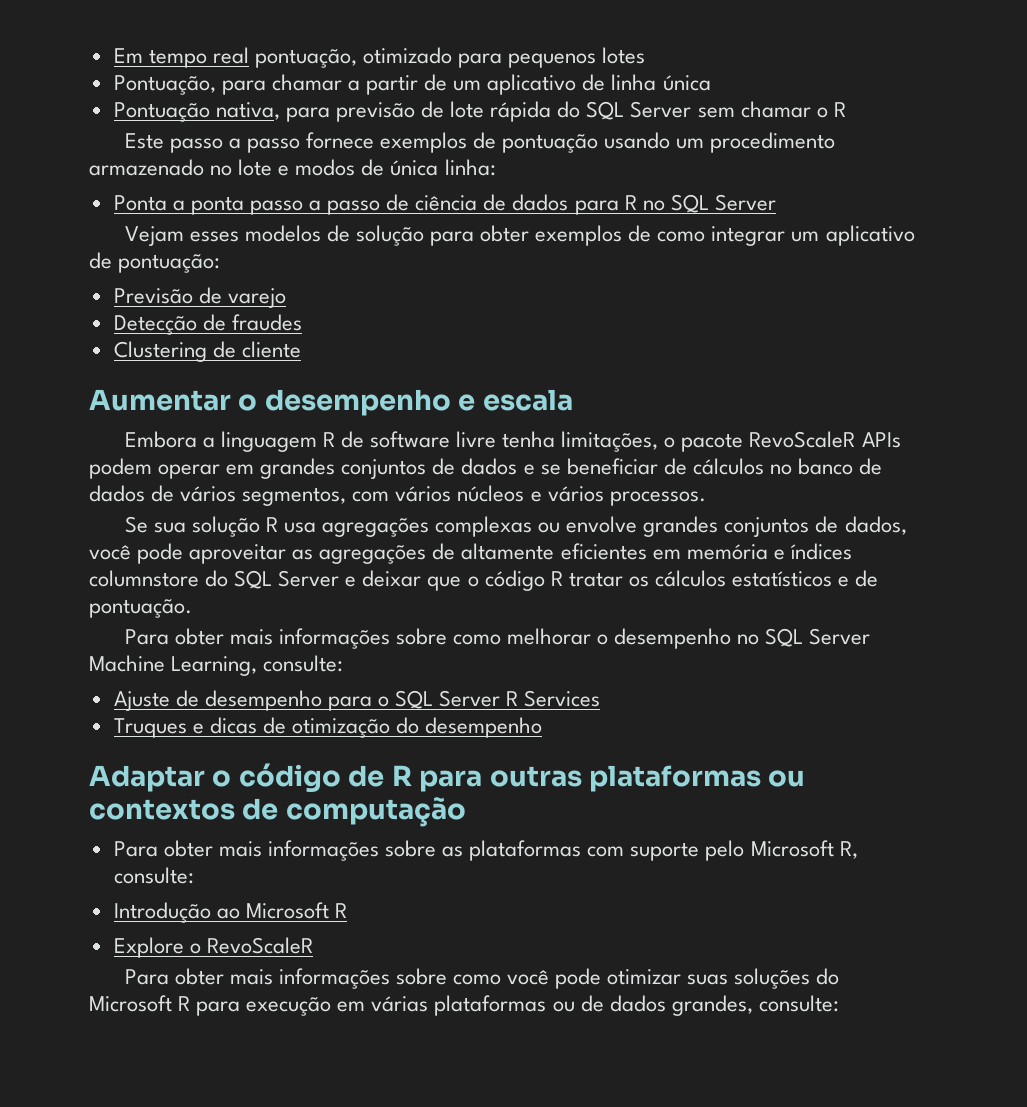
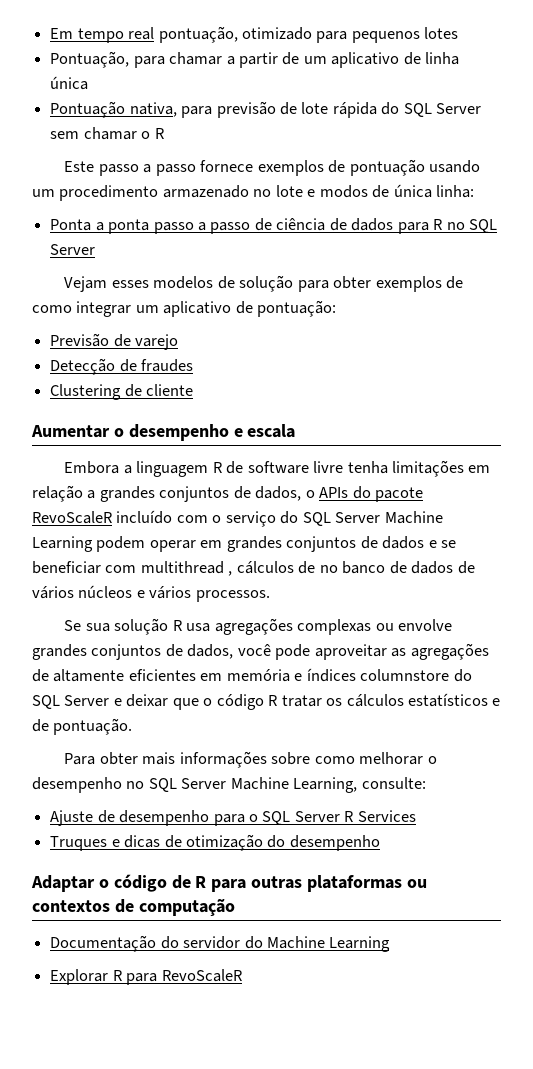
- Embora a linguagem R de software livre tenha limitações, o pacote RevoScaleR APIs podem operar em grandes conjuntos de dados e se beneficiar de cálculos no banco de dados de vários segmentos, com vários núcleos e vários processos.
+ Embora a linguagem R de software livre tenha limitações em relação a grandes conjuntos de dados, o APIs do pacote RevoScaleR incluído com o serviço do SQL Server Machine Learning podem operar em grandes conjuntos de dados e se beneficiar com multithread , cálculos de no banco de dados de vários núcleos e vários processos.
- Para obter mais informações sobre as plataformas com suporte pelo Microsoft R, consulte:
- Introdução ao Microsoft R
- Explore o RevoScaleR
- Para obter mais informações sobre como você pode otimizar suas soluções do Microsoft R para execução em várias plataformas ou de dados grandes, consulte:
+ Documentação do servidor do Machine Learning
+ Explorar R para RevoScaleR

